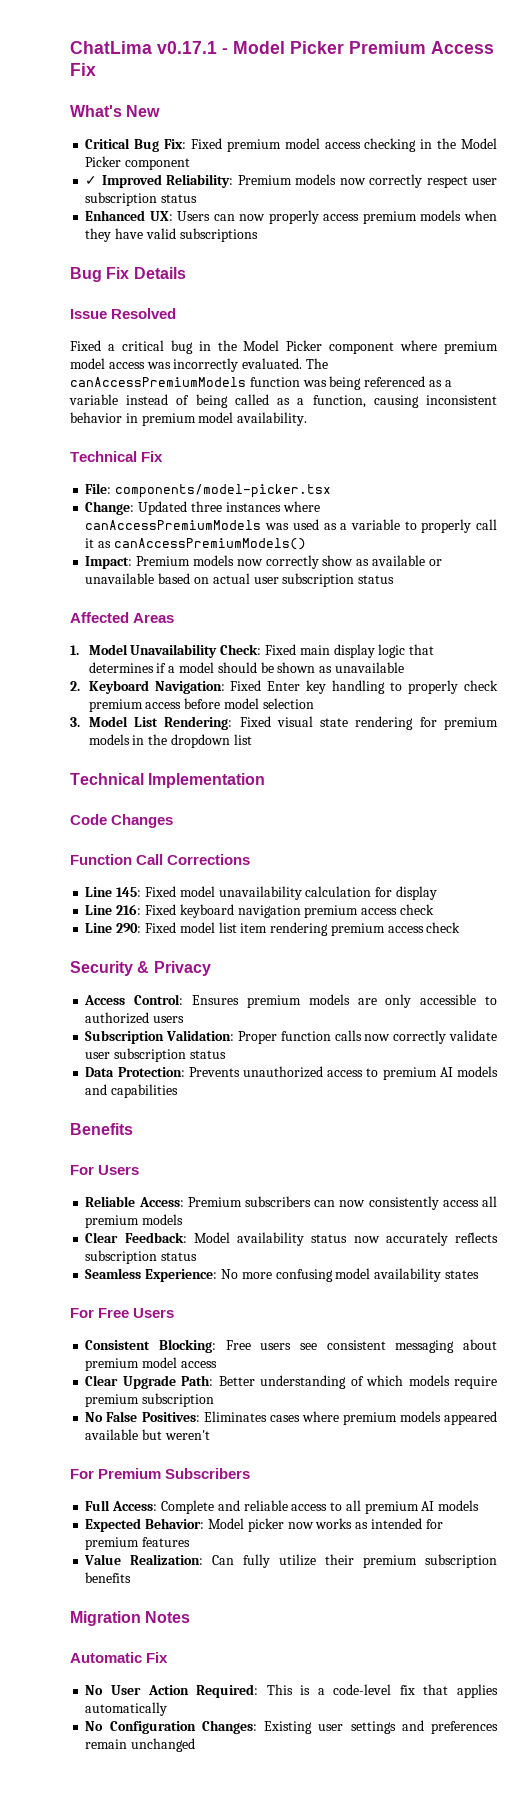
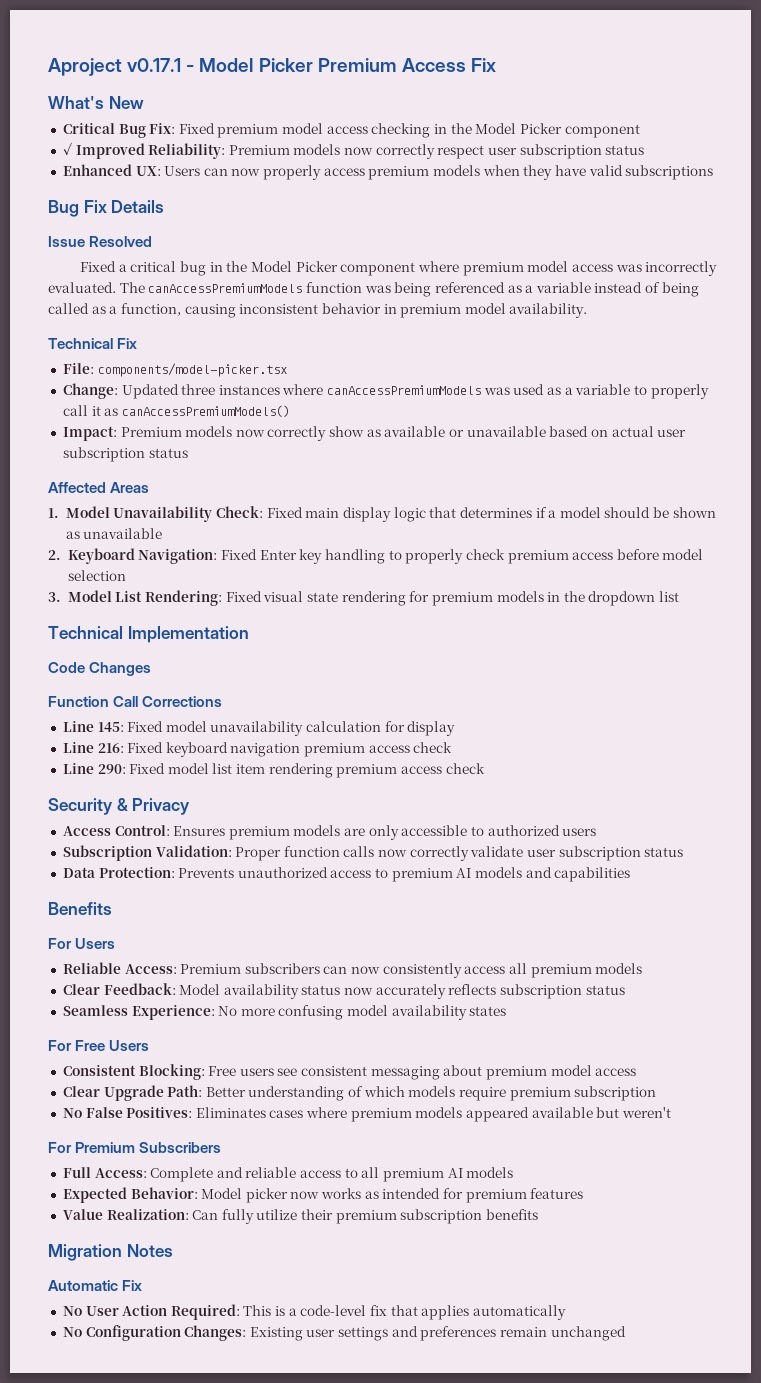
- ChatLima v0.17.1 - Model Picker Premium Access Fix
+ Aproject v0.17.1 - Model Picker Premium Access Fix

